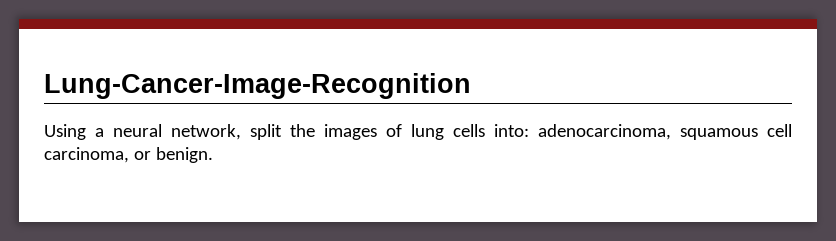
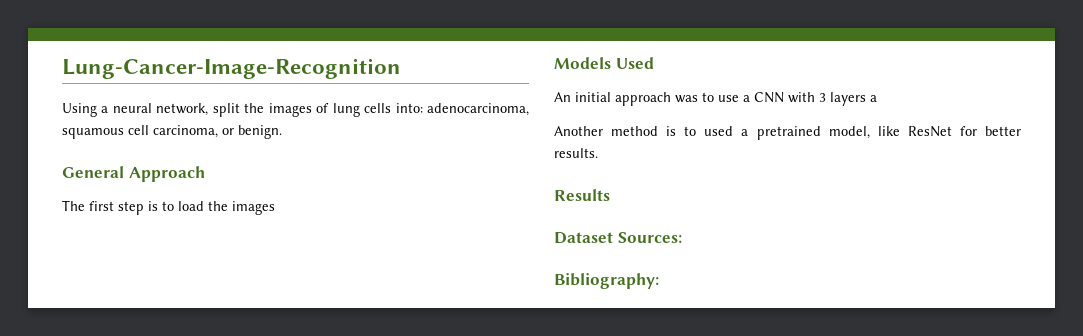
+ General Approach
+ The first step is to load the images
+ Models Used
+ An initial approach was to use a CNN with 3 layers a
+ Another method is to used a pretrained model, like ResNet for better results.
+ Results
+ Dataset Sources:
+ Bibliography:

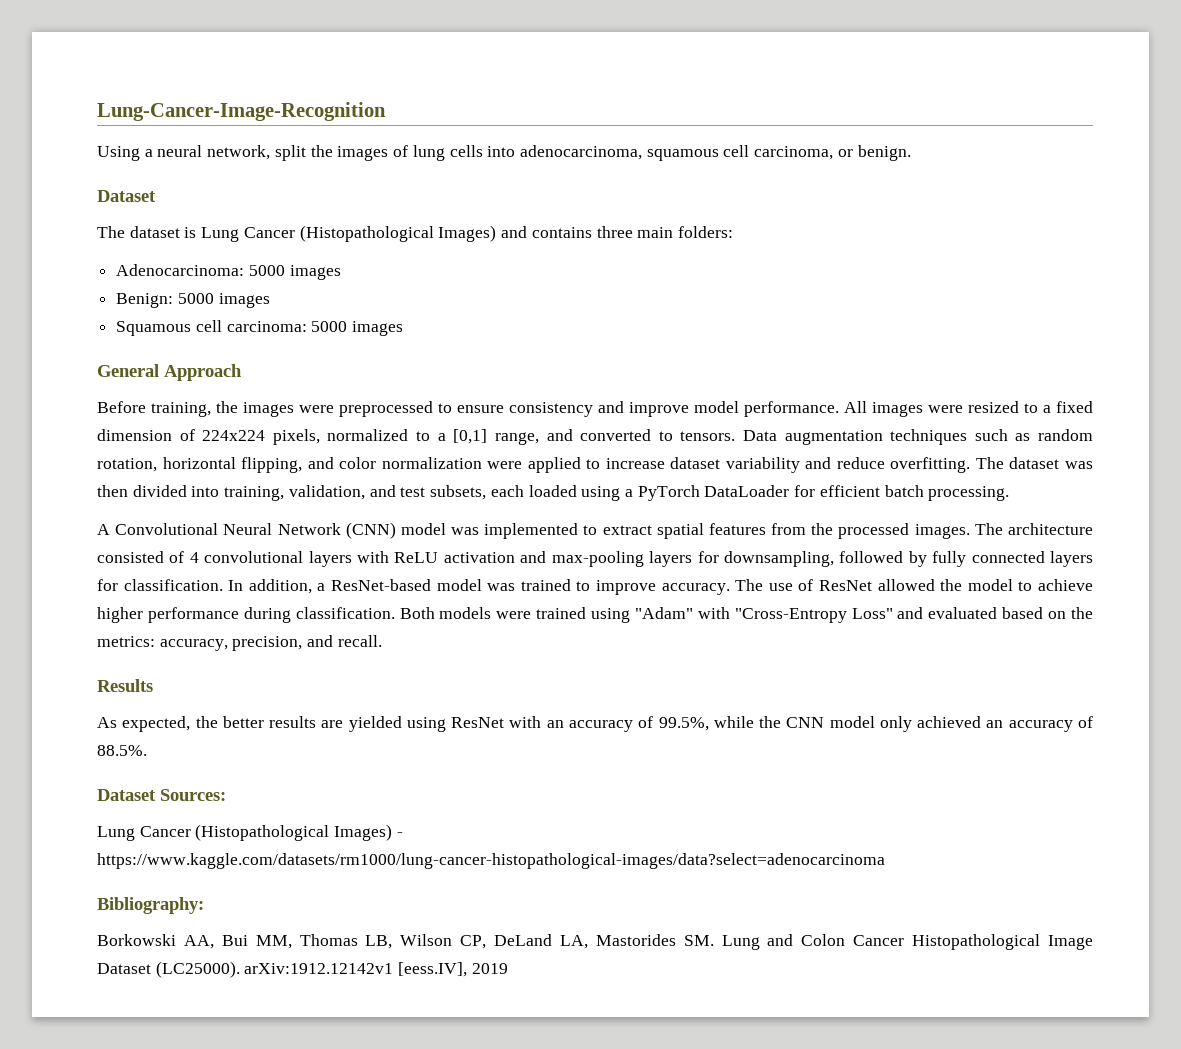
- Using a neural network, split the images of lung cells into: adenocarcinoma, squamous cell carcinoma, or benign.
+ Using a neural network, split the images of lung cells into adenocarcinoma, squamous cell carcinoma, or benign.
+ Dataset
+ The dataset is Lung Cancer (Histopathological Images) and contains three main folders:
+ Adenocarcinoma: 5000 images
+ Benign: 5000 images
+ Squamous cell carcinoma: 5000 images
  General Approach
- The first step is to load the images
- Models Used
- An initial approach was to use a CNN with 3 layers a
- Another method is to used a pretrained model, like ResNet for better results.
+ Before training, the images were preprocessed to ensure consistency and improve model performance. All images were resized to a fixed dimension of 224x224 pixels, normalized to a [0,1] range, and converted to tensors. Data augmentation techniques such as random rotation, horizontal flipping, and color normalization were applied to increase dataset variability and reduce overfitting. The dataset was then divided into training, validation, and test subsets, each loaded using a PyTorch DataLoader for efficient batch processing.
+ A Convolutional Neural Network (CNN) model was implemented to extract spatial features from the processed images. The architecture consisted of 4 convolutional layers with ReLU activation and max-pooling layers for downsampling, followed by fully connected layers for classification. In addition, a ResNet-based model was trained to improve accuracy. The use of ResNet allowed the model to achieve higher performance during classification. Both models were trained using "Adam" with "Cross-Entropy Loss" and evaluated based on the metrics: accuracy, precision, and recall.
  Results
+ As expected, the better results are yielded using ResNet with an accuracy of 99.5%, while the CNN model only achieved an accuracy of 88.5%.
  Dataset Sources:
+ Lung Cancer (Histopathological Images) - https://www.kaggle.com/datasets/rm1000/lung-cancer-histopathological-images/data?select=adenocarcinoma
  Bibliography:
+ Borkowski AA, Bui MM, Thomas LB, Wilson CP, DeLand LA, Mastorides SM. Lung and Colon Cancer Histopathological Image Dataset (LC25000). arXiv:1912.12142v1 [eess.IV], 2019

